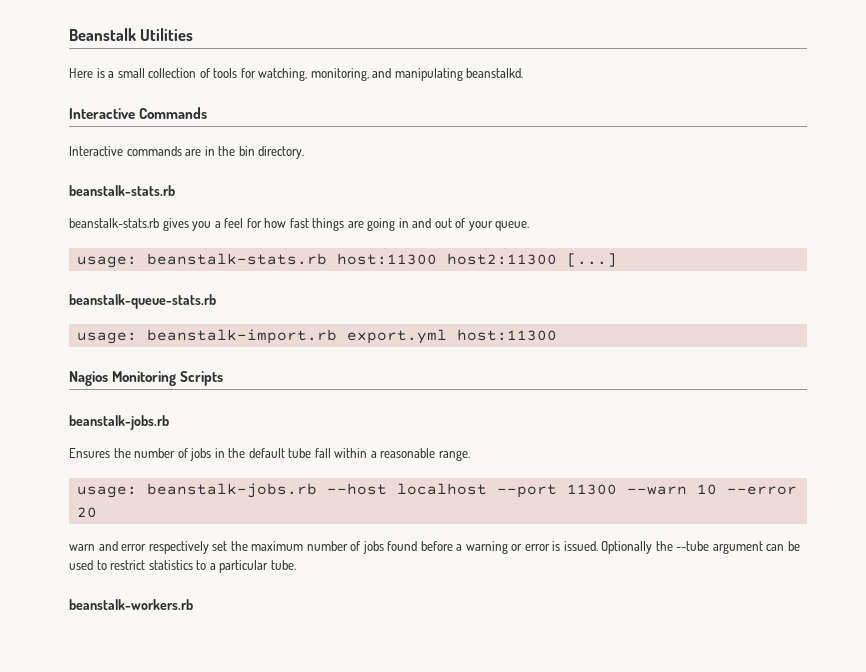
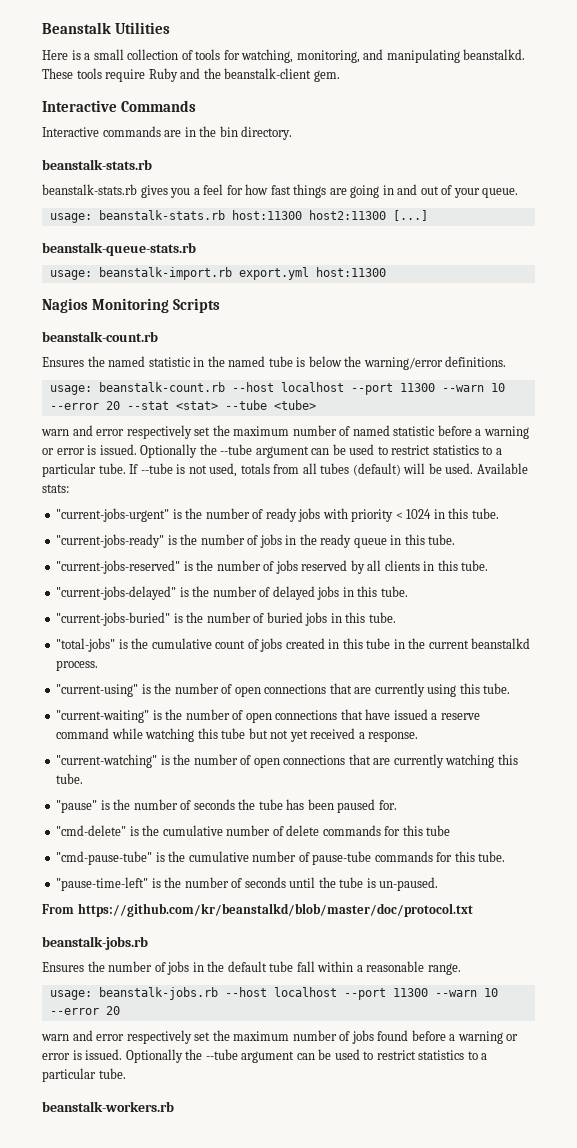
+ These tools require Ruby and the beanstalk-client gem.
  Nagios Monitoring Scripts
+ beanstalk-count.rb
+ Ensures the named statistic in the named tube is below the warning/error definitions.
+ usage: beanstalk-count.rb --host localhost --port 11300 --warn 10 --error 20 --stat <stat> --tube <tube>
+ warn and error respectively set the maximum number of named statistic before a warning or error is issued. Optionally the --tube argument can be used to restrict statistics to a particular tube. If --tube is not used, totals from all tubes (default) will be used. Available stats:
+ "current-jobs-urgent" is the number of ready jobs with priority < 1024 in this tube.
+ "current-jobs-ready" is the number of jobs in the ready queue in this tube.
+ "current-jobs-reserved" is the number of jobs reserved by all clients in this tube.
+ "current-jobs-delayed" is the number of delayed jobs in this tube.
+ "current-jobs-buried" is the number of buried jobs in this tube.
+ "total-jobs" is the cumulative count of jobs created in this tube in the current beanstalkd process.
+ "current-using" is the number of open connections that are currently using this tube.
+ "current-waiting" is the number of open connections that have issued a reserve command while watching this tube but not yet received a response.
+ "current-watching" is the number of open connections that are currently watching this tube.
+ "pause" is the number of seconds the tube has been paused for.
+ "cmd-delete" is the cumulative number of delete commands for this tube
+ "cmd-pause-tube" is the cumulative number of pause-tube commands for this tube.
+ "pause-time-left" is the number of seconds until the tube is un-paused.
+ From https://github.com/kr/beanstalkd/blob/master/doc/protocol.txt

